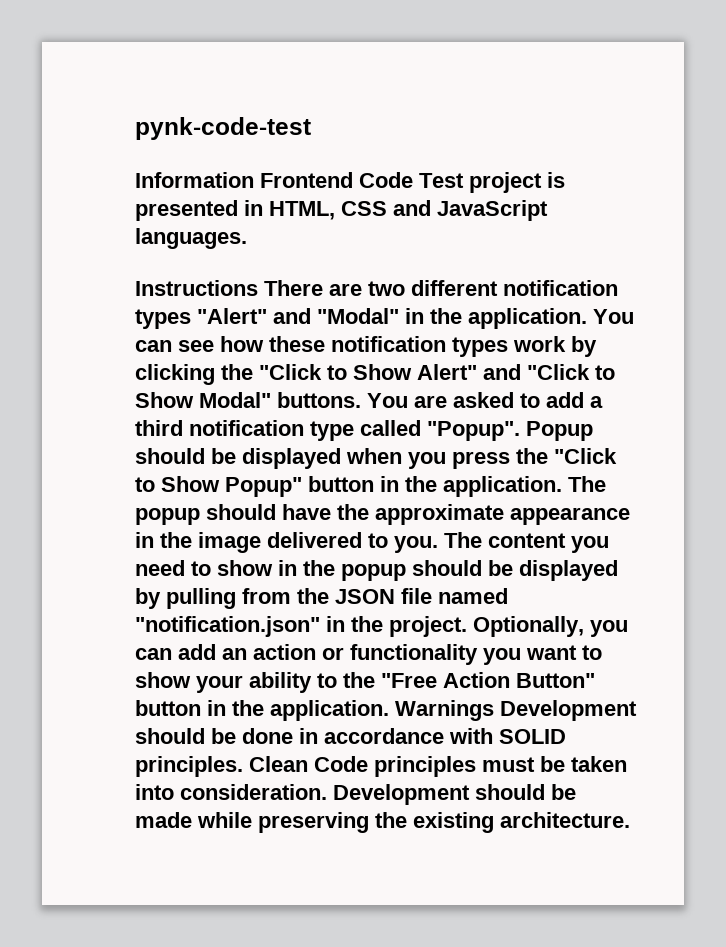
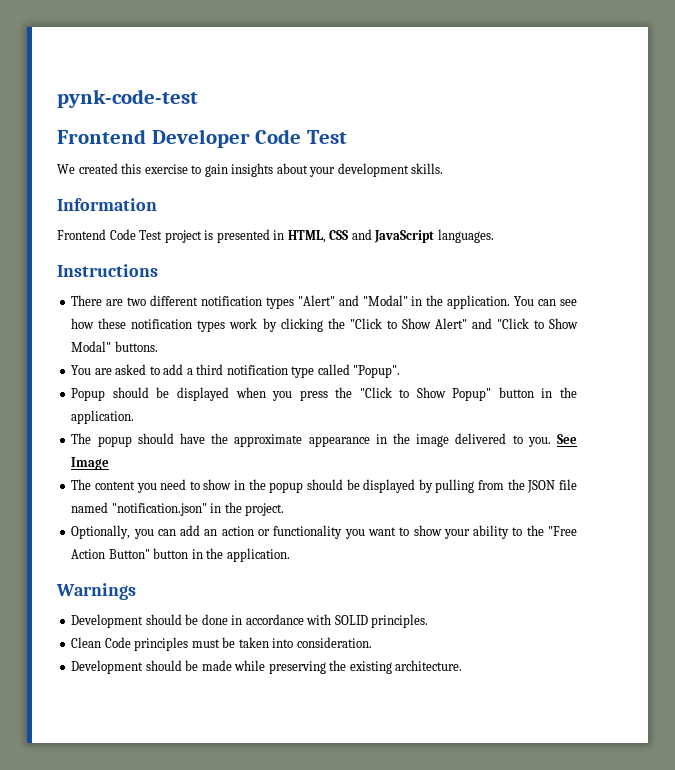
+ Frontend Developer Code Test
+ We created this exercise to gain insights about your development skills.
- Information Frontend Code Test project is presented in HTML, CSS and JavaScript languages.
+ Information
+ Frontend Code Test project is presented in HTML, CSS and JavaScript languages.
- Instructions There are two different notification types "Alert" and "Modal" in the application.
+ Instructions
+ There are two different notification types "Alert" and "Modal" in the application.
- You can see how these notification types work by clicking the "Click to Show Alert" and "Click to Show Modal" buttons. You are asked to add a third notification type called "Popup". Popup should be displayed when you press the "Click to Show Popup" button in the application. The popup should have the approximate appearance in the image delivered to you. The content you need to show in the popup should be displayed by pulling from the JSON file named "notification.json" in the project. Optionally, you can add an action or functionality you want to show your ability to the "Free Action Button" button in the application. Warnings Development should be done in accordance with SOLID principles. Clean Code principles must be taken into consideration. Development should be made while preserving the existing architecture.
+ You can see how these notification types work by clicking the "Click to Show Alert" and "Click to Show Modal" buttons.
+ You are asked to add a third notification type called "Popup".
+ Popup should be displayed when you press the "Click to Show Popup" button in the application.
+ The popup should have the approximate appearance in the image delivered to you. See Image
+ The content you need to show in the popup should be displayed by pulling from the JSON file named "notification.json" in the project.
+ Optionally, you can add an action or functionality you want to show your ability to the "Free Action Button" button in the application.
+ Warnings
+ Development should be done in accordance with SOLID principles.
+ Clean Code principles must be taken into consideration.
+ Development should be made while preserving the existing architecture.

